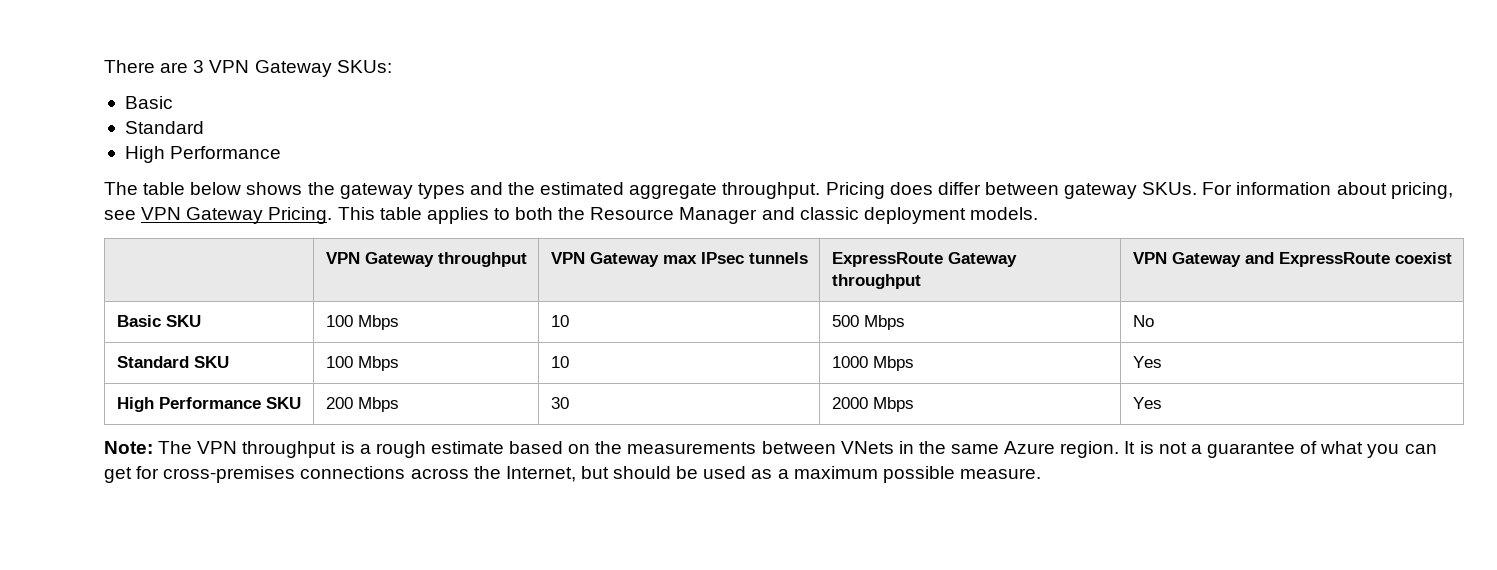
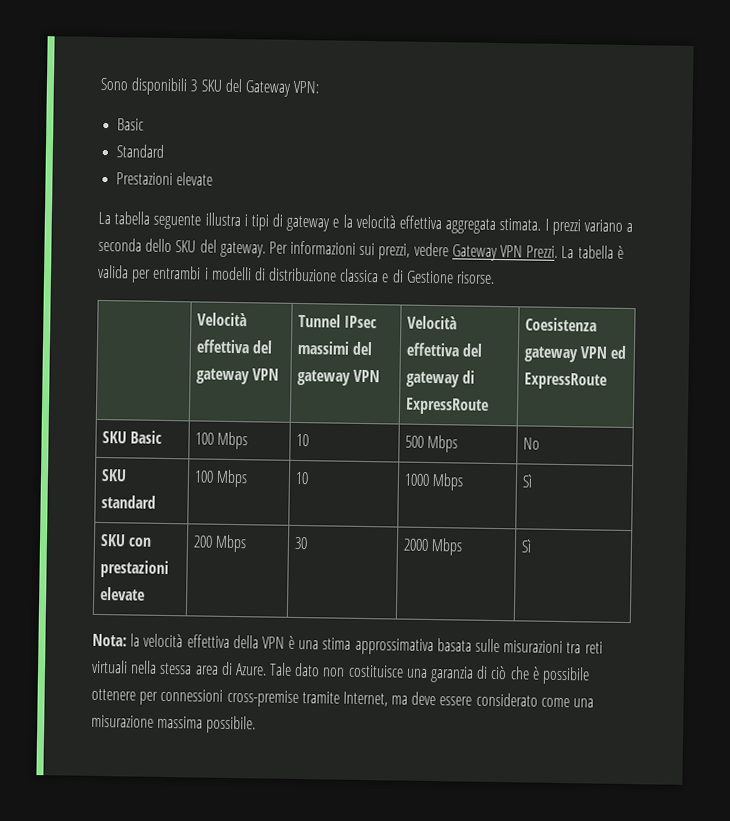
- There are 3 VPN Gateway SKUs:
+ Sono disponibili 3 SKU del Gateway VPN:
  Basic
  Standard
- High Performance
- The table below shows the gateway types and the estimated aggregate throughput. Pricing does differ between gateway SKUs. For information about pricing, see VPN Gateway Pricing. This table applies to both the Resource Manager and classic deployment models.
- | VPN Gateway throughput | VPN Gateway max IPsec tunnels | ExpressRoute Gateway throughput | VPN Gateway and ExpressRoute coexist
- Basic SKU | 100 Mbps | 10 | 500 Mbps | No
+ Prestazioni elevate
+ La tabella seguente illustra i tipi di gateway e la velocità effettiva aggregata stimata. I prezzi variano a seconda dello SKU del gateway. Per informazioni sui prezzi, vedere Gateway VPN Prezzi. La tabella è valida per entrambi i modelli di distribuzione classica e di Gestione risorse.
+ | Velocità effettiva del gateway VPN | Tunnel IPsec massimi del gateway VPN | Velocità effettiva del gateway di ExpressRoute | Coesistenza gateway VPN ed ExpressRoute
+ SKU Basic | 100 Mbps | 10 | 500 Mbps | No
- Standard SKU | 100 Mbps | 10 | 1000 Mbps | Yes
- High Performance SKU | 200 Mbps | 30 | 2000 Mbps | Yes
- Note: The VPN throughput is a rough estimate based on the measurements between VNets in the same Azure region. It is not a guarantee of what you can get for cross-premises connections across the Internet, but should be used as a maximum possible measure.
+ SKU standard | 100 Mbps | 10 | 1000 Mbps | Sì
+ SKU con prestazioni elevate | 200 Mbps | 30 | 2000 Mbps | Sì
+ Nota: la velocità effettiva della VPN è una stima approssimativa basata sulle misurazioni tra reti virtuali nella stessa area di Azure. Tale dato non costituisce una garanzia di ciò che è possibile ottenere per connessioni cross-premise tramite Internet, ma deve essere considerato come una misurazione massima possibile.

